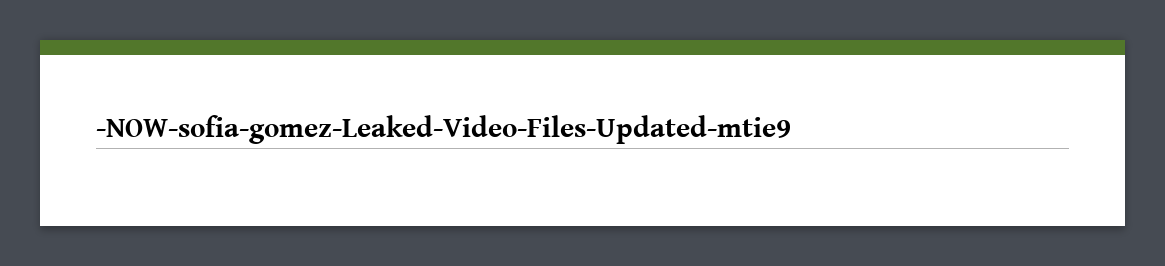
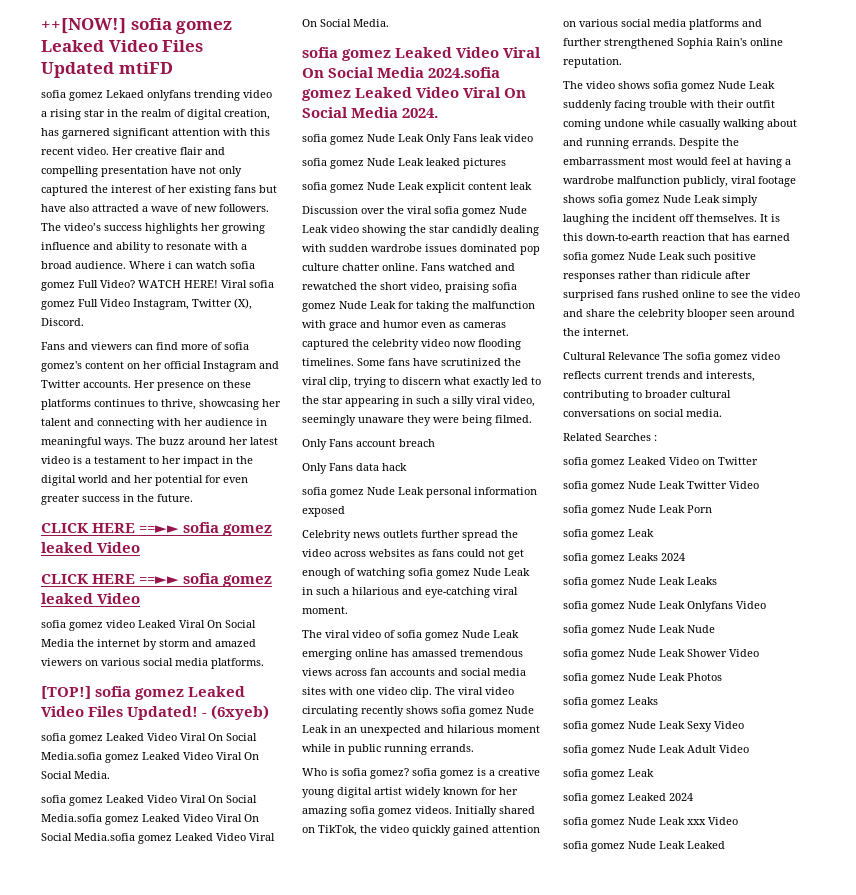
- -NOW-sofia-gomez-Leaked-Video-Files-Updated-mtie9
+ ++[NOW!] sofia gomez Leaked Video Files Updated mtiFD
+ sofia gomez Lekaed onlyfans trending video a rising star in the realm of digital creation, has garnered significant attention with this recent video. Her creative flair and compelling presentation have not only captured the interest of her existing fans but have also attracted a wave of new followers. The video’s success highlights her growing influence and ability to resonate with a broad audience. Where i can watch sofia gomez Full Video? WATCH HERE! Viral sofia gomez Full Video Instagram, Twitter (X), Discord.
+ Fans and viewers can find more of sofia gomez's content on her official Instagram and Twitter accounts. Her presence on these platforms continues to thrive, showcasing her talent and connecting with her audience in meaningful ways. The buzz around her latest video is a testament to her impact in the digital world and her potential for even greater success in the future.
+ CLICK HERE ==►► sofia gomez leaked Video
+ CLICK HERE ==►► sofia gomez leaked Video
+ sofia gomez video Leaked Viral On Social Media the internet by storm and amazed viewers on various social media platforms.
+ [TOP!] sofia gomez Leaked Video Files Updated! - (6xyeb)
+ sofia gomez Leaked Video Viral On Social Media.sofia gomez Leaked Video Viral On Social Media.
+ sofia gomez Leaked Video Viral On Social Media.sofia gomez Leaked Video Viral On Social Media.sofia gomez Leaked Video Viral On Social Media.
+ sofia gomez Leaked Video Viral On Social Media 2024.sofia gomez Leaked Video Viral On Social Media 2024.
+ sofia gomez Nude Leak Only Fans leak video
+ sofia gomez Nude Leak leaked pictures
+ sofia gomez Nude Leak explicit content leak
+ Discussion over the viral sofia gomez Nude Leak video showing the star candidly dealing with sudden wardrobe issues dominated pop culture chatter online. Fans watched and rewatched the short video, praising sofia gomez Nude Leak for taking the malfunction with grace and humor even as cameras captured the celebrity video now flooding timelines. Some fans have scrutinized the viral clip, trying to discern what exactly led to the star appearing in such a silly viral video, seemingly unaware they were being filmed.
+ Only Fans account breach
+ Only Fans data hack
+ sofia gomez Nude Leak personal information exposed
+ Celebrity news outlets further spread the video across websites as fans could not get enough of watching sofia gomez Nude Leak in such a hilarious and eye-catching viral moment.
+ The viral video of sofia gomez Nude Leak emerging online has amassed tremendous views across fan accounts and social media sites with one video clip. The viral video circulating recently shows sofia gomez Nude Leak in an unexpected and hilarious moment while in public running errands.
+ Who is sofia gomez? sofia gomez is a creative young digital artist widely known for her amazing sofia gomez videos. Initially shared on TikTok, the video quickly gained attention on various social media platforms and further strengthened Sophia Rain's online reputation.
+ The video shows sofia gomez Nude Leak suddenly facing trouble with their outfit coming undone while casually walking about and running errands. Despite the embarrassment most would feel at having a wardrobe malfunction publicly, viral footage shows sofia gomez Nude Leak simply laughing the incident off themselves. It is this down-to-earth reaction that has earned sofia gomez Nude Leak such positive responses rather than ridicule after surprised fans rushed online to see the video and share the celebrity blooper seen around the internet.
+ Cultural Relevance The sofia gomez video reflects current trends and interests, contributing to broader cultural conversations on social media.
+ Related Searches :
+ sofia gomez Leaked Video on Twitter
+ sofia gomez Nude Leak Twitter Video
+ sofia gomez Nude Leak Porn
+ sofia gomez Leak
+ sofia gomez Leaks 2024
+ sofia gomez Nude Leak Leaks
+ sofia gomez Nude Leak Onlyfans Video
+ sofia gomez Nude Leak Nude
+ sofia gomez Nude Leak Shower Video
+ sofia gomez Nude Leak Photos
+ sofia gomez Leaks
+ sofia gomez Nude Leak Sexy Video
+ sofia gomez Nude Leak Adult Video
+ sofia gomez Leak
+ sofia gomez Leaked 2024
+ sofia gomez Nude Leak xxx Video
+ sofia gomez Nude Leak Leaked

